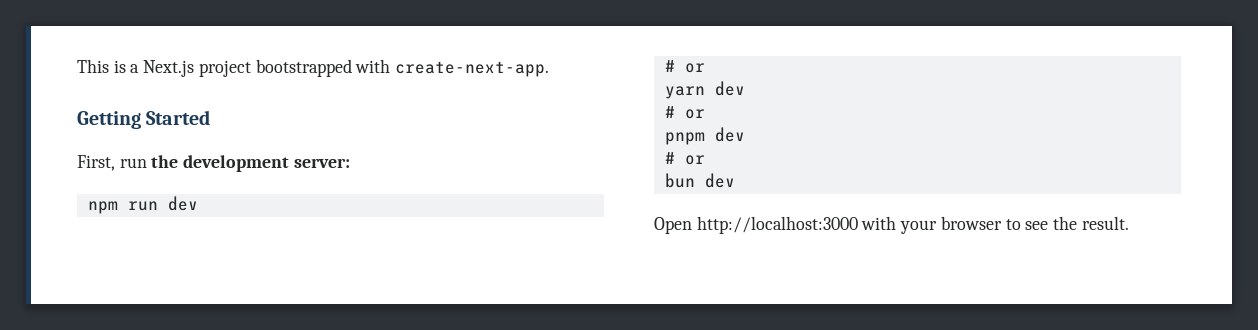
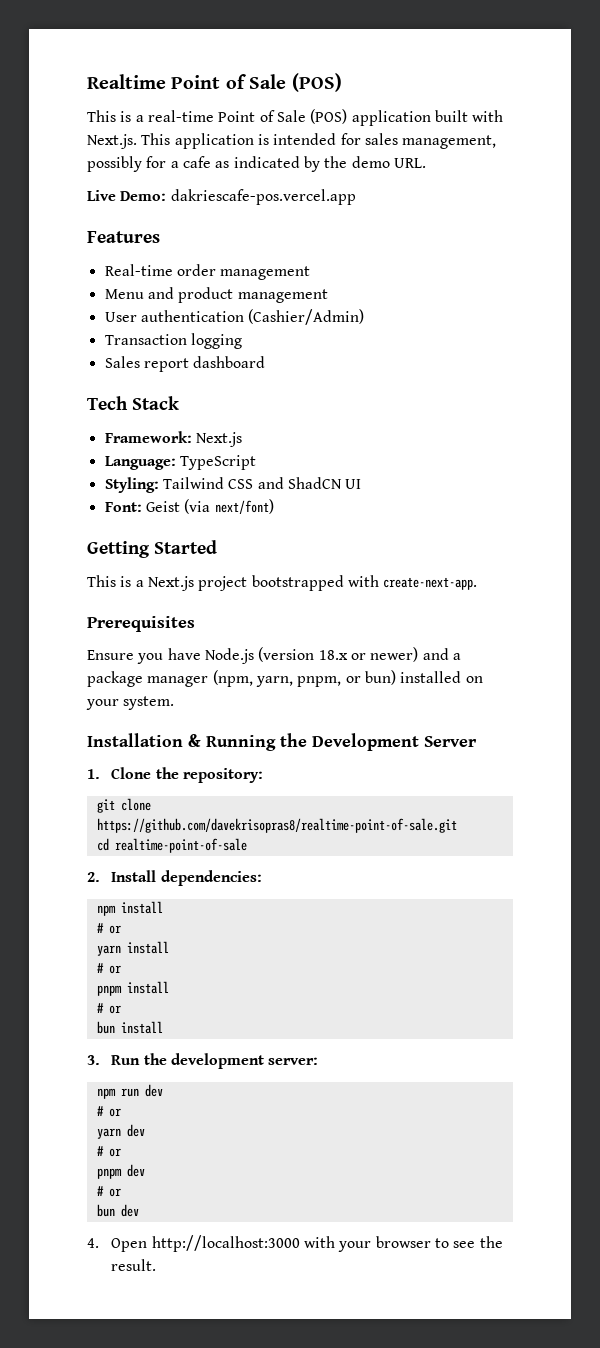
+ Realtime Point of Sale (POS)
+ This is a real-time Point of Sale (POS) application built with Next.js. This application is intended for sales management, possibly for a cafe as indicated by the demo URL.
+ Live Demo: dakriescafe-pos.vercel.app
+ Features
+ Real-time order management
+ Menu and product management
+ User authentication (Cashier/Admin)
+ Transaction logging
+ Sales report dashboard
+ Tech Stack
+ Framework: Next.js
+ Language: TypeScript
+ Styling: Tailwind CSS and ShadCN UI
+ Font: Geist (via next/font)
+ Getting Started
- Getting Started
- First, run the development server:
+ Prerequisites
+ Ensure you have Node.js (version 18.x or newer) and a package manager (npm, yarn, pnpm, or bun) installed on your system.
+ Installation & Running the Development Server
+ 1. Clone the repository:
+ git clone https://github.com/davekrisopras8/realtime-point-of-sale.git
+ cd realtime-point-of-sale
+ 2. Install dependencies:
+ npm install
+ # or
+ yarn install
+ # or
+ pnpm install
+ # or
+ bun install
+ 3. Run the development server:
- Open http://localhost:3000 with your browser to see the result.
+ 4. Open http://localhost:3000 with your browser to see the result.

